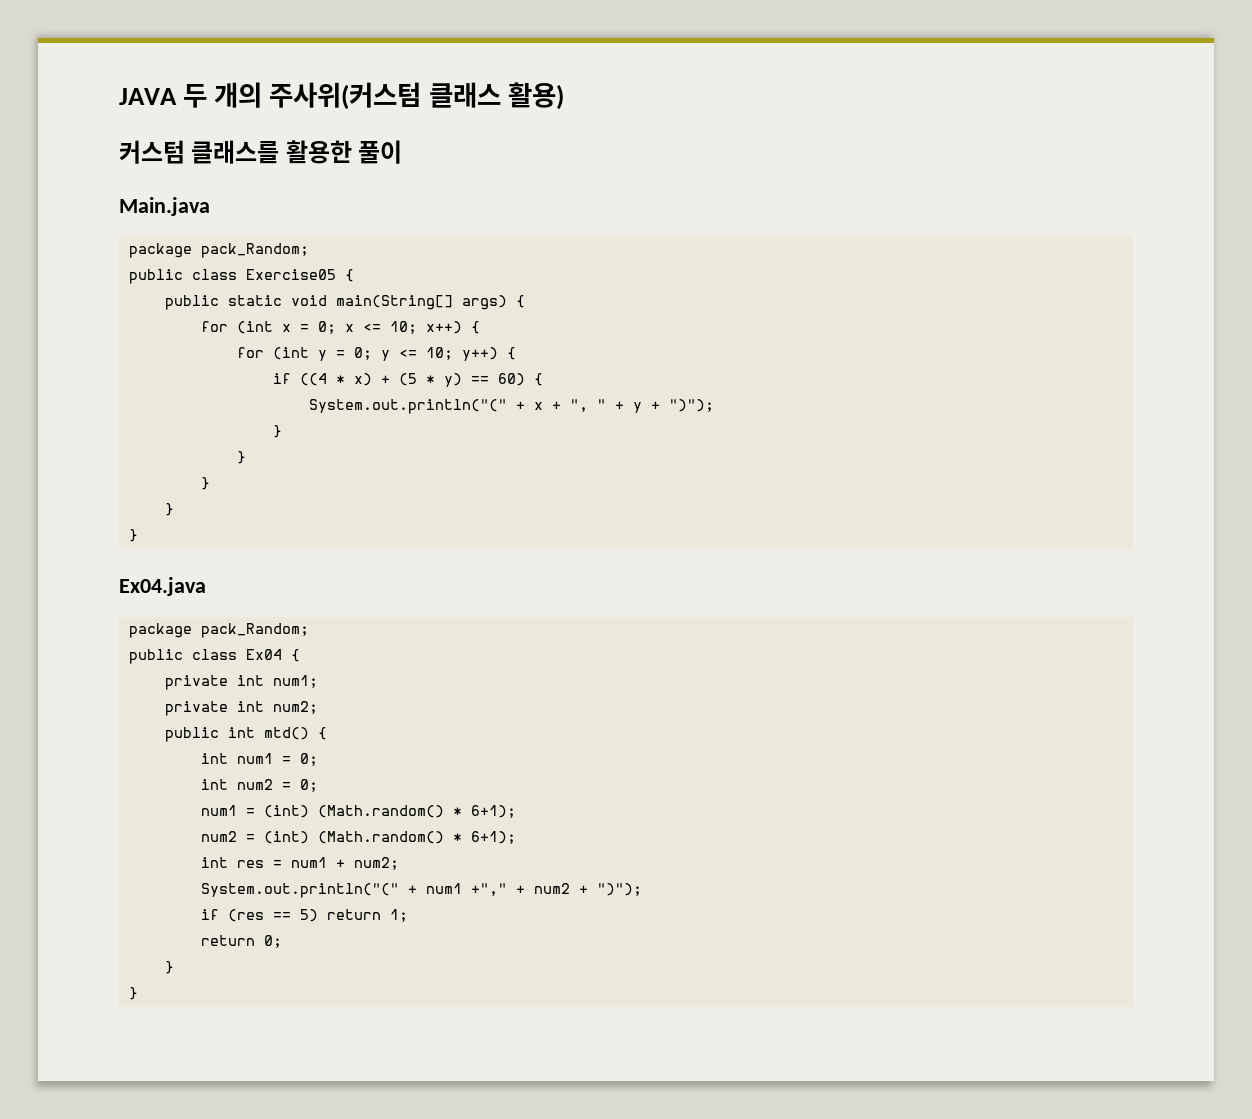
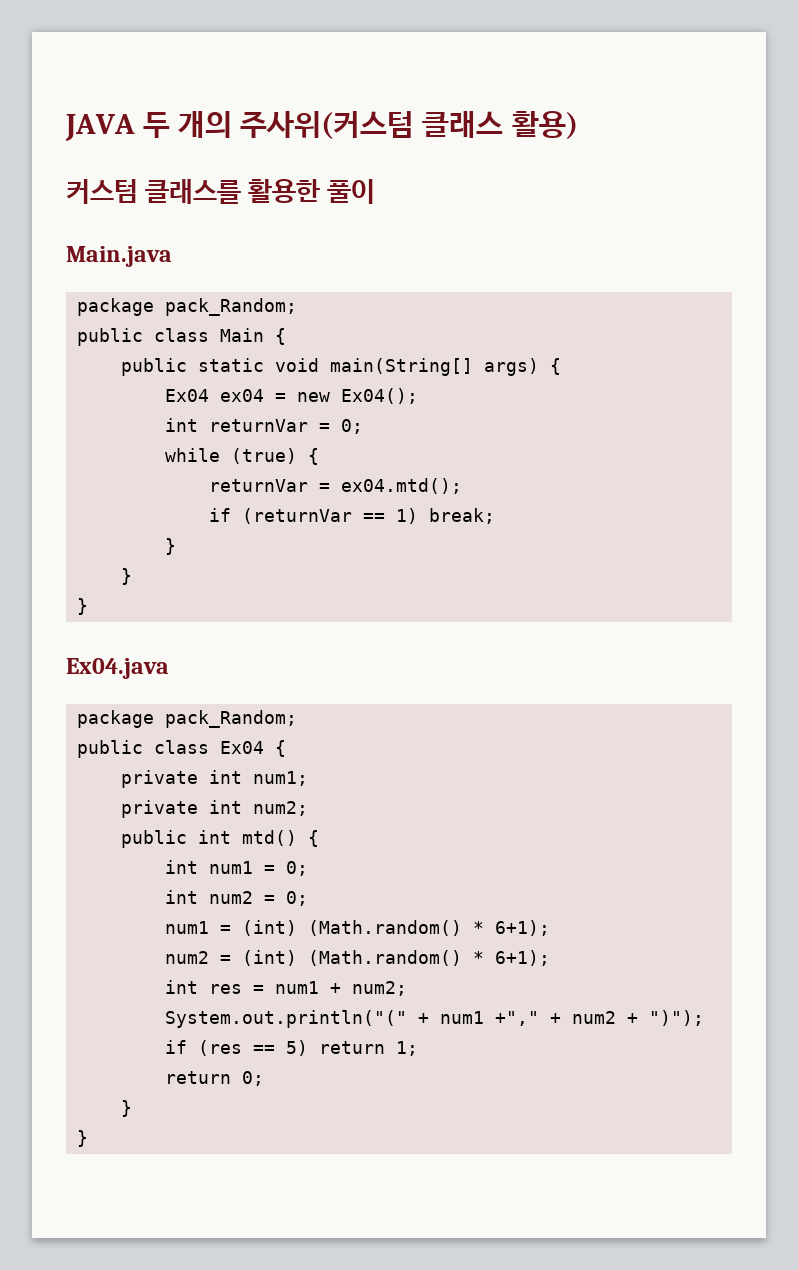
- public class Exercise05 {
+ public class Main {
- for (int x = 0; x <= 10; x++) {
- for (int y = 0; y <= 10; y++) {
- if ((4 * x) + (5 * y) == 60) {
- System.out.println("(" + x + ", " + y + ")");
- }
- }
+ Ex04 ex04 = new Ex04();
+ int returnVar = 0;
+ while (true) {
+ returnVar = ex04.mtd();
+ if (returnVar == 1) break;

